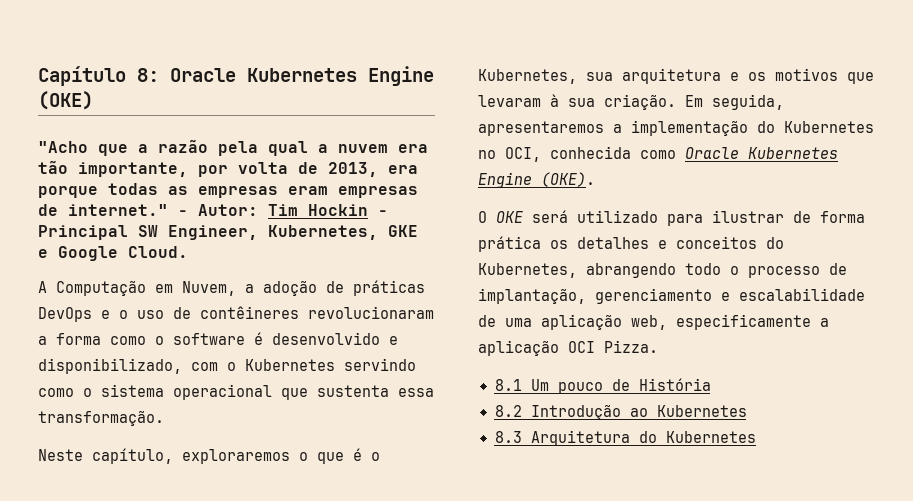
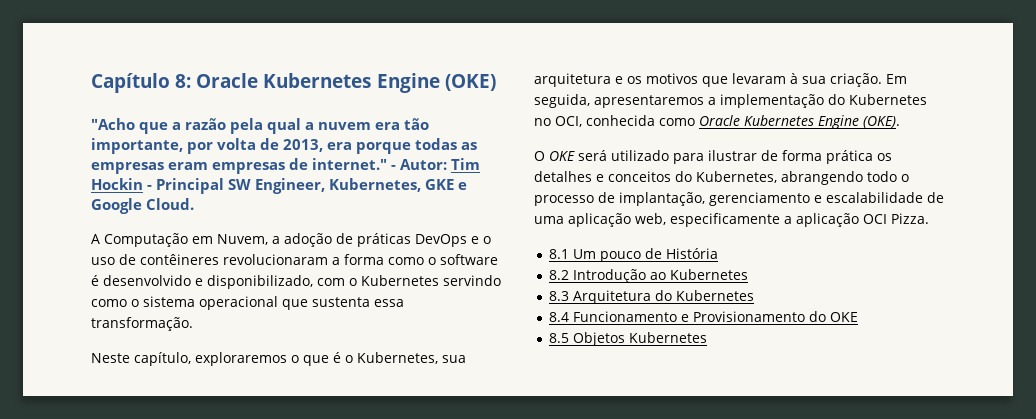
+ 8.4 Funcionamento e Provisionamento do OKE
+ 8.5 Objetos Kubernetes

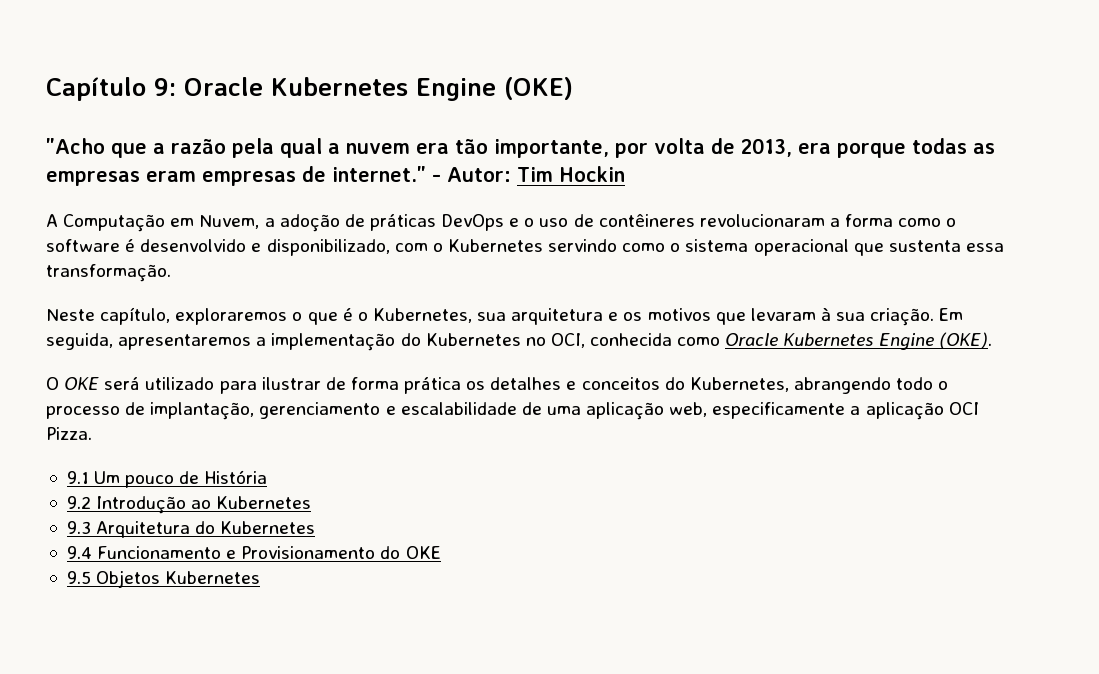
- Capítulo 8: Oracle Kubernetes Engine (OKE)
+ Capítulo 9: Oracle Kubernetes Engine (OKE)
- - Autor: Tim Hockin - Principal SW Engineer, Kubernetes, GKE e Google Cloud.
+ - Autor: Tim Hockin
- 8.1 Um pouco de História
+ 9.1 Um pouco de História
- 8.2 Introdução ao Kubernetes
+ 9.2 Introdução ao Kubernetes
- 8.3 Arquitetura do Kubernetes
+ 9.3 Arquitetura do Kubernetes
- 8.4 Funcionamento e Provisionamento do OKE
+ 9.4 Funcionamento e Provisionamento do OKE
- 8.5 Objetos Kubernetes
+ 9.5 Objetos Kubernetes

